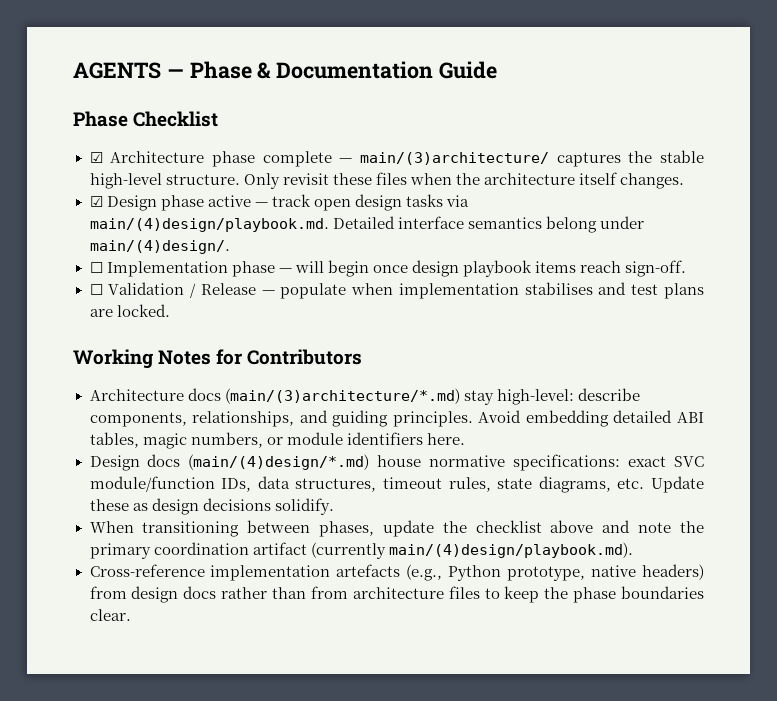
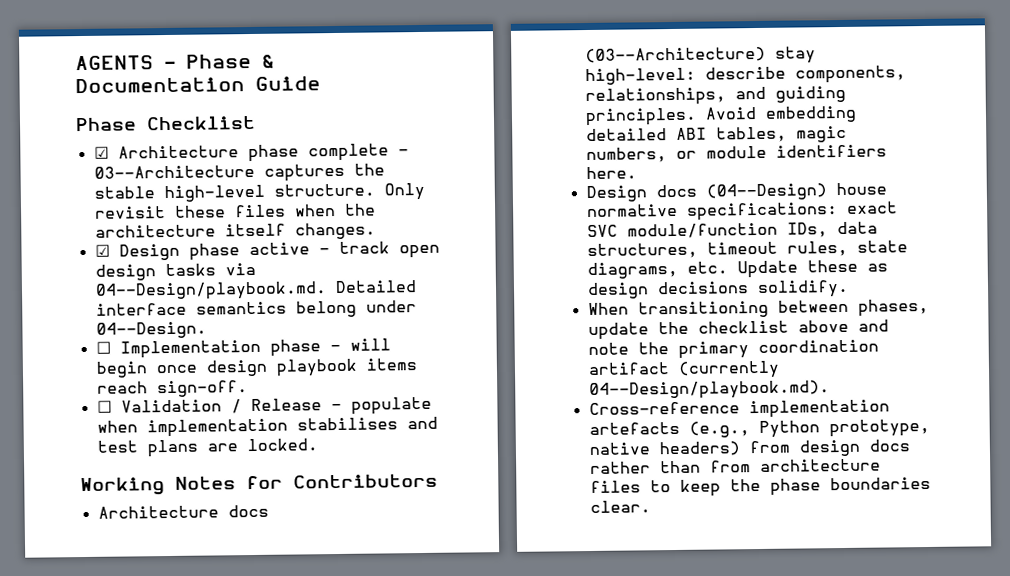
- AGENTS — Phase & Documentation Guide
+ AGENTS – Phase & Documentation Guide
- ☑ Architecture phase complete — main/(3)architecture/ captures the stable high-level structure.
+ ☑ Architecture phase complete – 03--Architecture captures the stable high-level structure.
- ☑ Design phase active — track open design tasks via main/(4)design/playbook.md. Detailed interface semantics belong under main/(4)design/.
+ ☑ Design phase active – track open design tasks via 04--Design/playbook.md. Detailed interface semantics belong under 04--Design.
- ☐ Implementation phase — will begin once design playbook items reach sign-off.
+ ☐ Implementation phase – will begin once design playbook items reach sign-off.
- ☐ Validation / Release — populate when implementation stabilises and test plans are locked.
+ ☐ Validation / Release – populate when implementation stabilises and test plans are locked.
- Architecture docs (main/(3)architecture/*.md) stay high-level: describe components, relationships, and guiding principles.
+ Architecture docs (03--Architecture) stay high-level: describe components, relationships, and guiding principles.
- Design docs (main/(4)design/*.md) house normative specifications: exact SVC module/function IDs, data structures, timeout rules, state diagrams, etc. Update these as design decisions solidify.
+ Design docs (04--Design) house normative specifications: exact SVC module/function IDs, data structures, timeout rules, state diagrams, etc. Update these as design decisions solidify.
- When transitioning between phases, update the checklist above and note the primary coordination artifact (currently main/(4)design/playbook.md).
+ When transitioning between phases, update the checklist above and note the primary coordination artifact (currently 04--Design/playbook.md).

